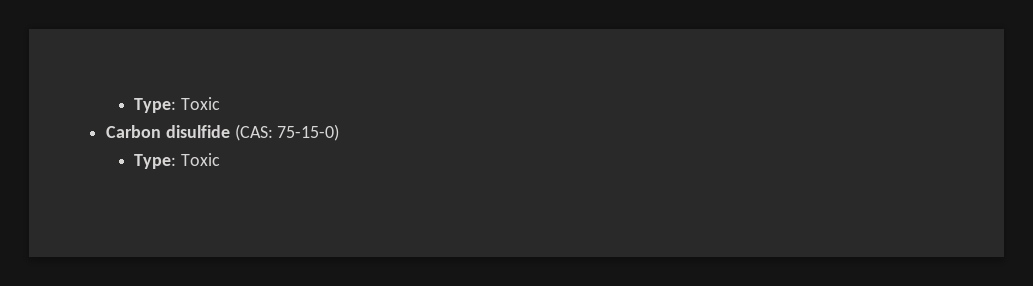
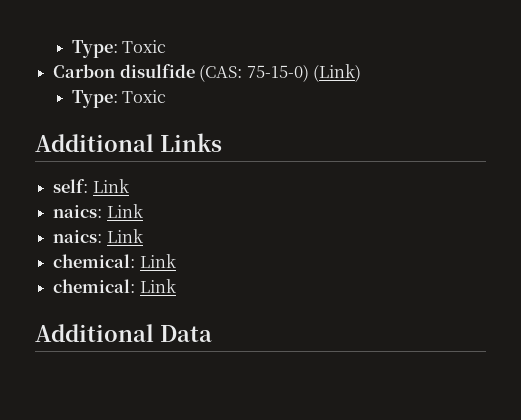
- Carbon disulfide (CAS: 75-15-0)
+ Carbon disulfide (CAS: 75-15-0) (Link)
  Type: Toxic
+ Additional Links
+ self: Link
+ naics: Link
+ naics: Link
+ chemical: Link
+ chemical: Link
+ Additional Data

